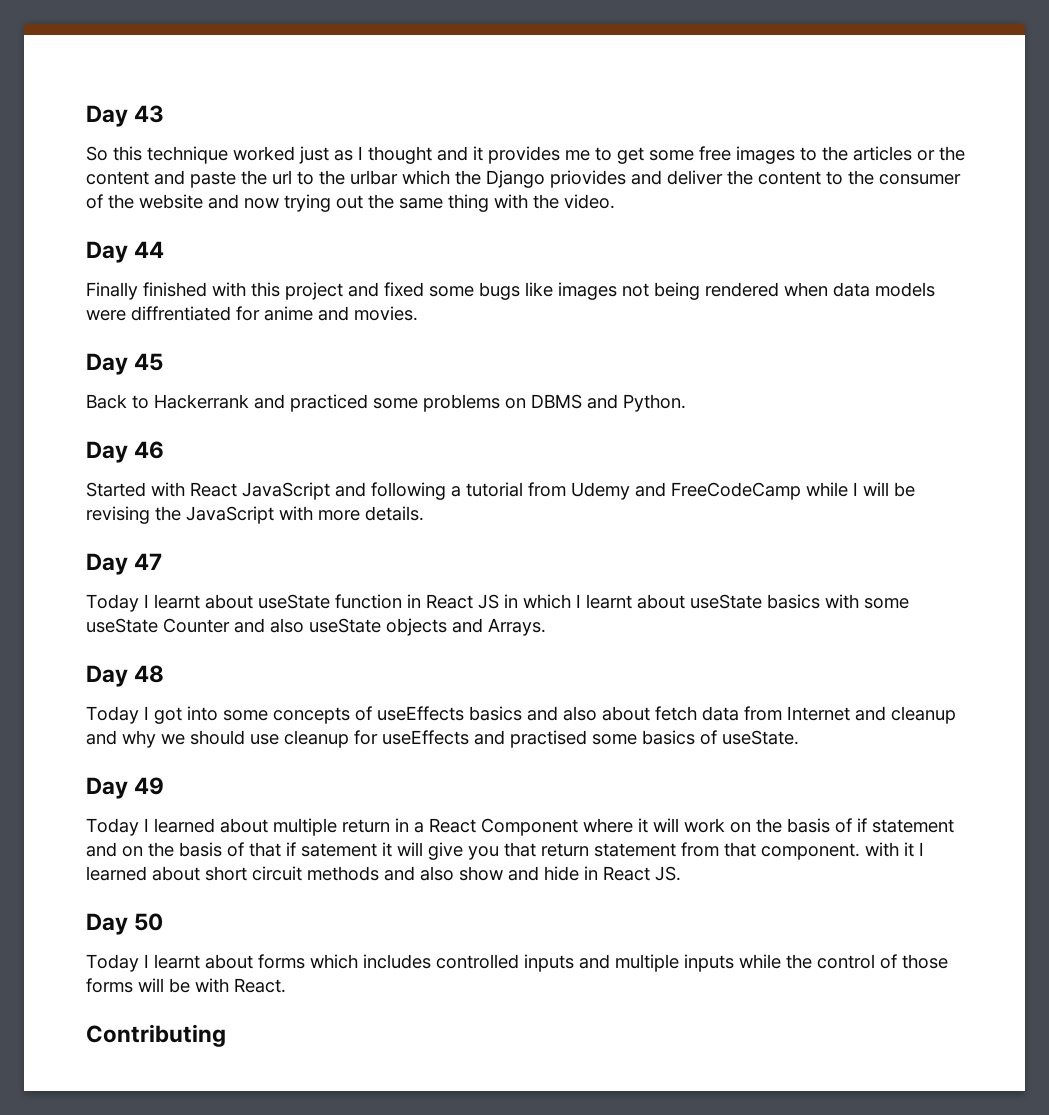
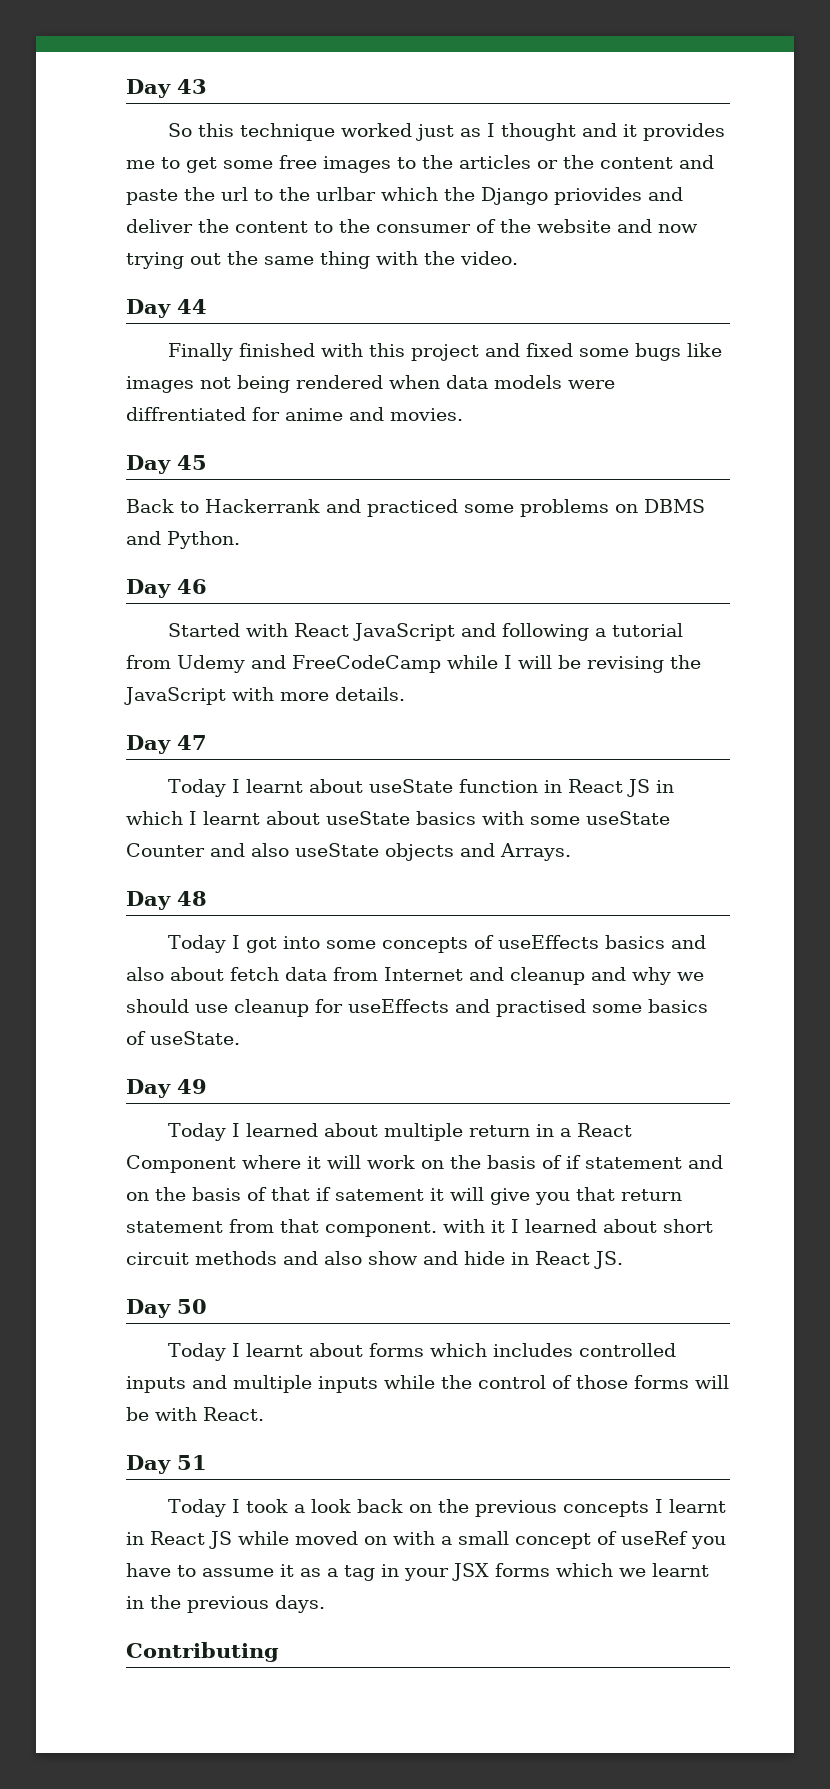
+ Day 51
+ Today I took a look back on the previous concepts I learnt in React JS while moved on with a small concept of useRef you have to assume it as a tag in your JSX forms which we learnt in the previous days.

